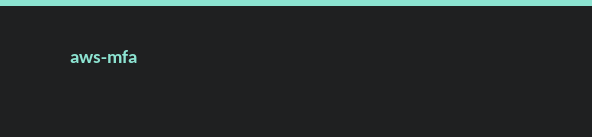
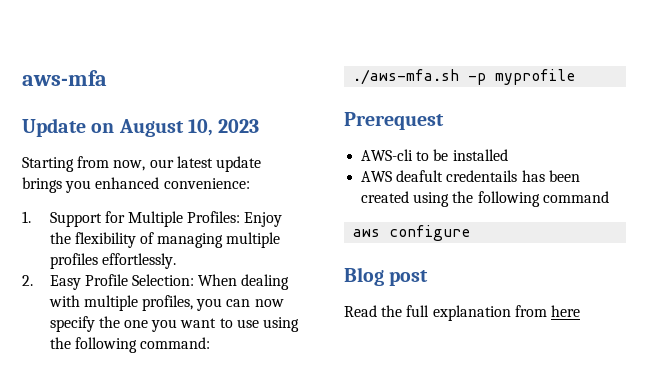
+ Update on August 10, 2023
+ Starting from now, our latest update brings you enhanced convenience:
+ 1. Support for Multiple Profiles: Enjoy the flexibility of managing multiple profiles effortlessly.
+ 2. Easy Profile Selection: When dealing with multiple profiles, you can now specify the one you want to use using the following command:
+ ./aws-mfa.sh -p myprofile
+ Prerequest
+ AWS-cli to be installed
+ AWS deafult credentails has been created using the following command
+ aws configure
+ Blog post
+ Read the full explanation from here

